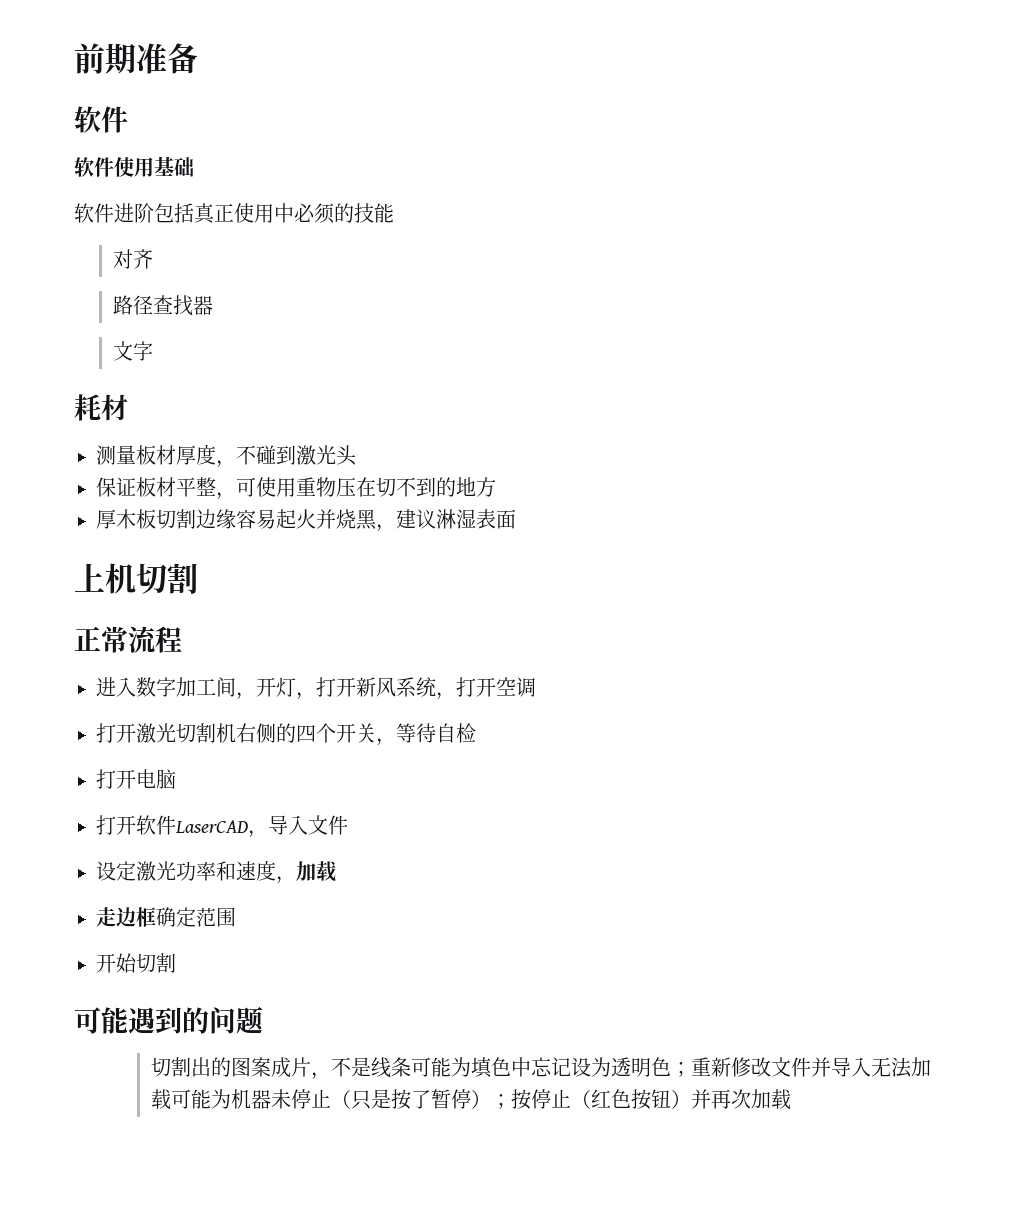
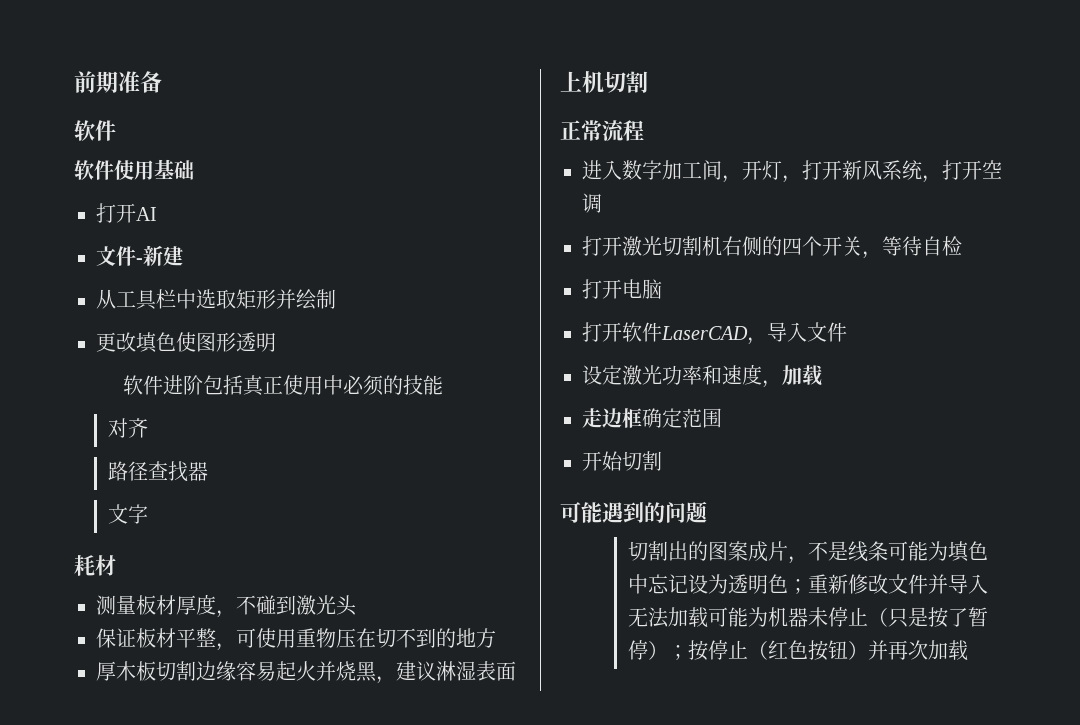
+ 打开AI
+ 文件-新建
+ 从工具栏中选取矩形并绘制
+ 更改填色使图形透明

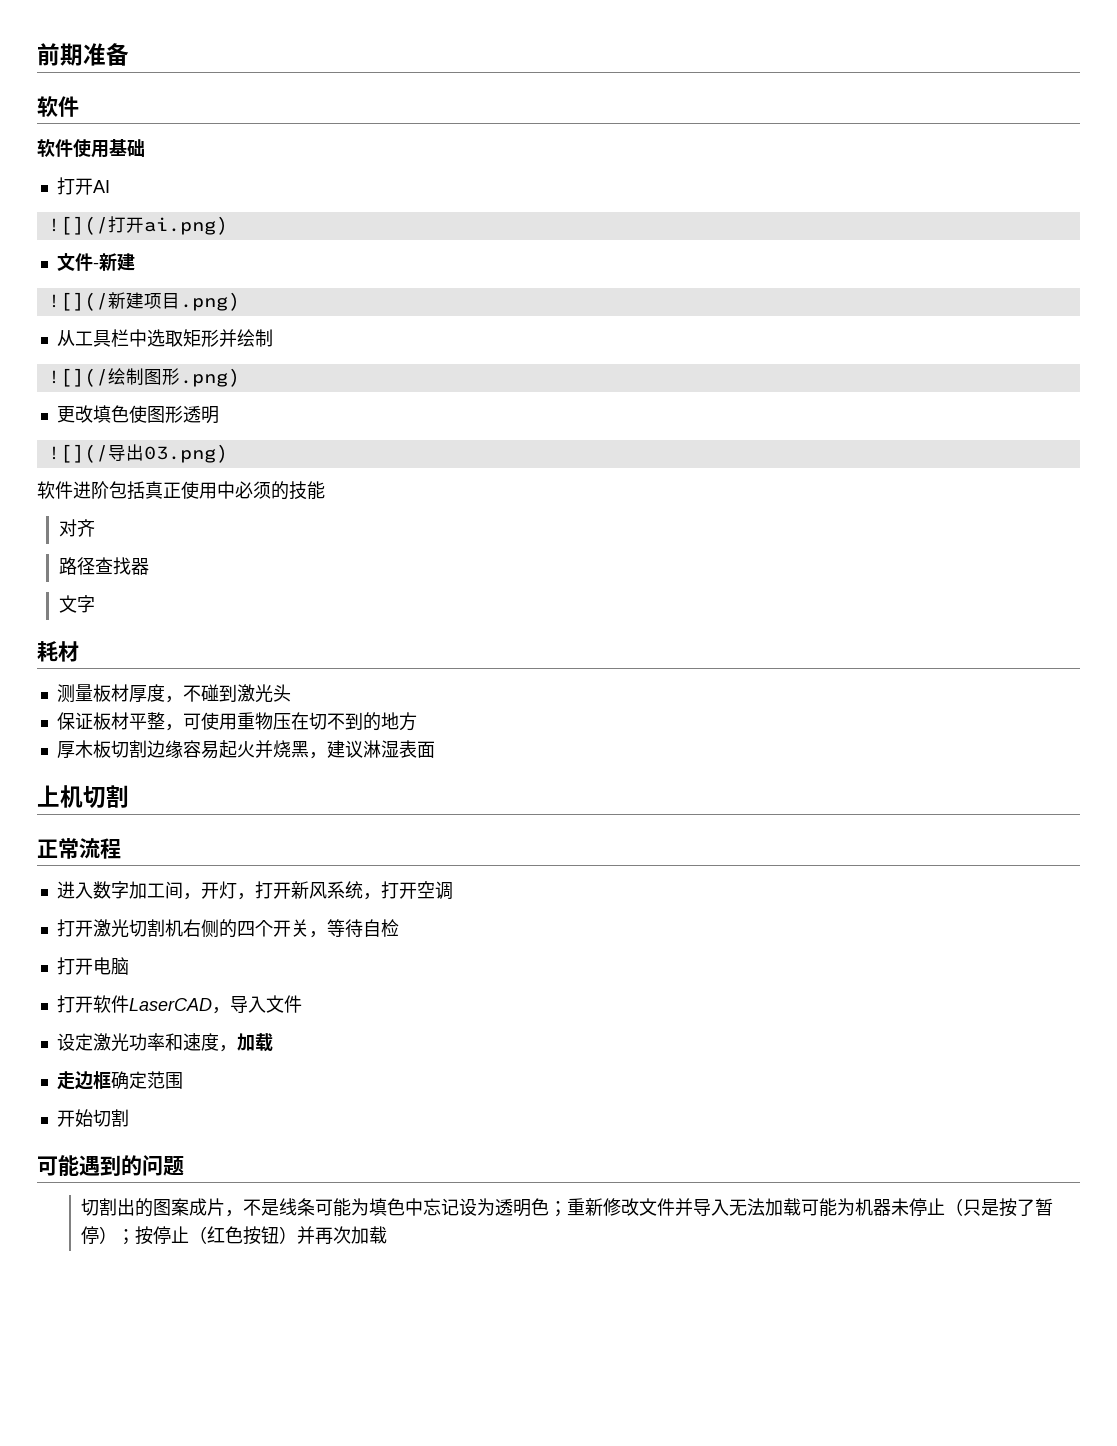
+ ![](/打开ai.png)
+ ![](/新建项目.png)
+ ![](/绘制图形.png)
+ ![](/导出03.png)

